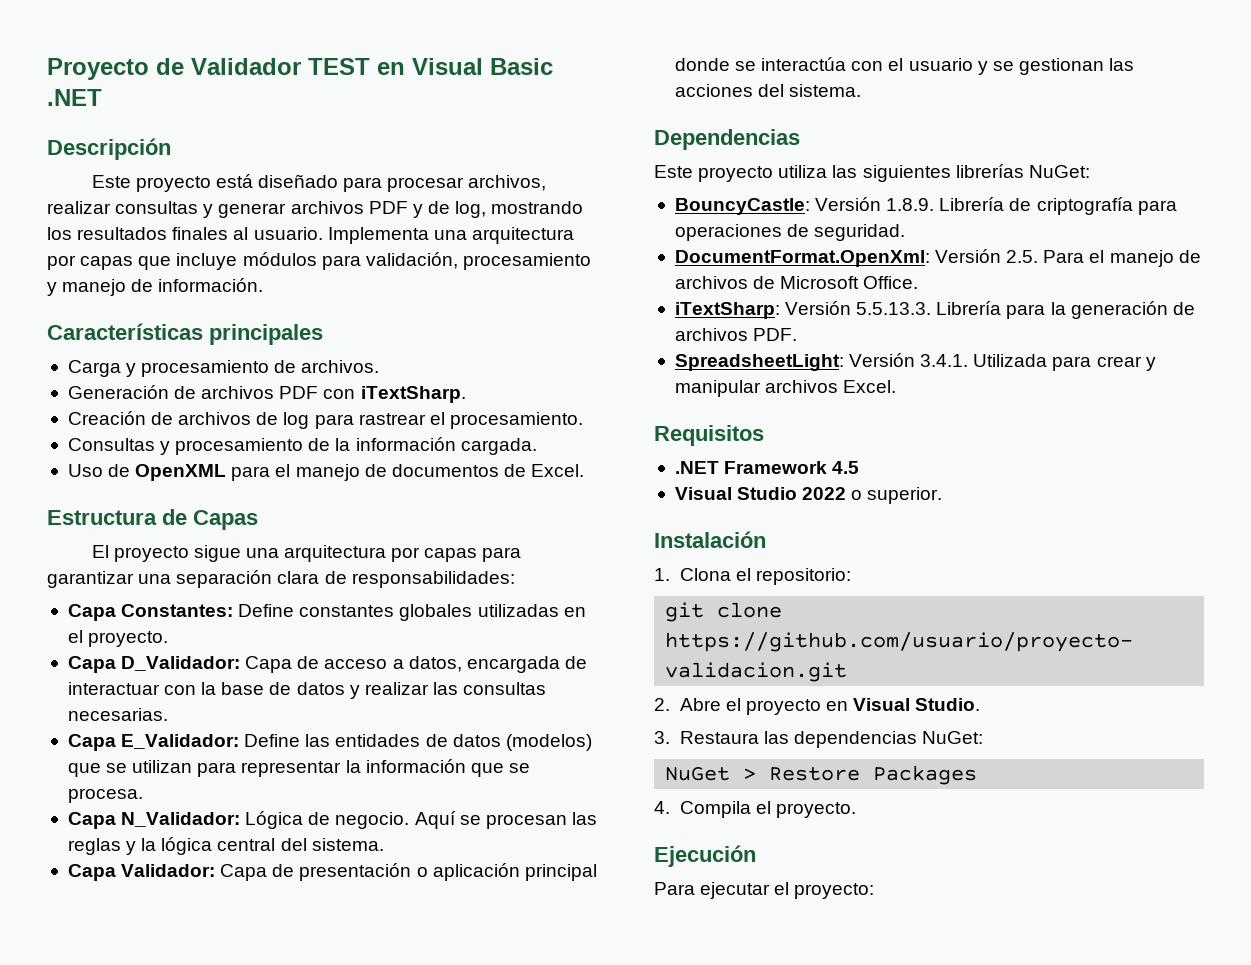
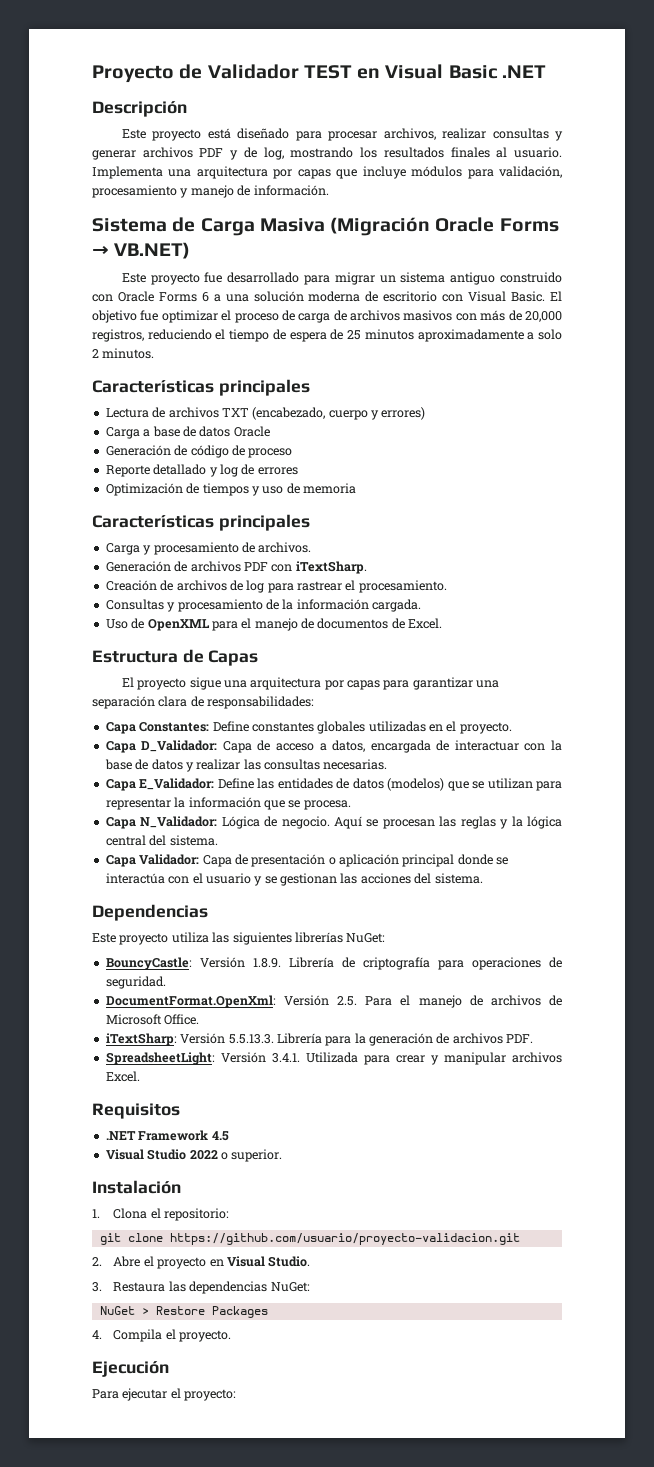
+ Sistema de Carga Masiva (Migración Oracle Forms → VB.NET)
+ Este proyecto fue desarrollado para migrar un sistema antiguo construido con Oracle Forms 6 a una solución moderna de escritorio con Visual Basic. El objetivo fue optimizar el proceso de carga de archivos masivos con más de 20,000 registros, reduciendo el tiempo de espera de 25 minutos aproximadamente a solo 2 minutos.
+ Características principales
+ Lectura de archivos TXT (encabezado, cuerpo y errores)
+ Carga a base de datos Oracle
+ Generación de código de proceso
+ Reporte detallado y log de errores
+ Optimización de tiempos y uso de memoria

